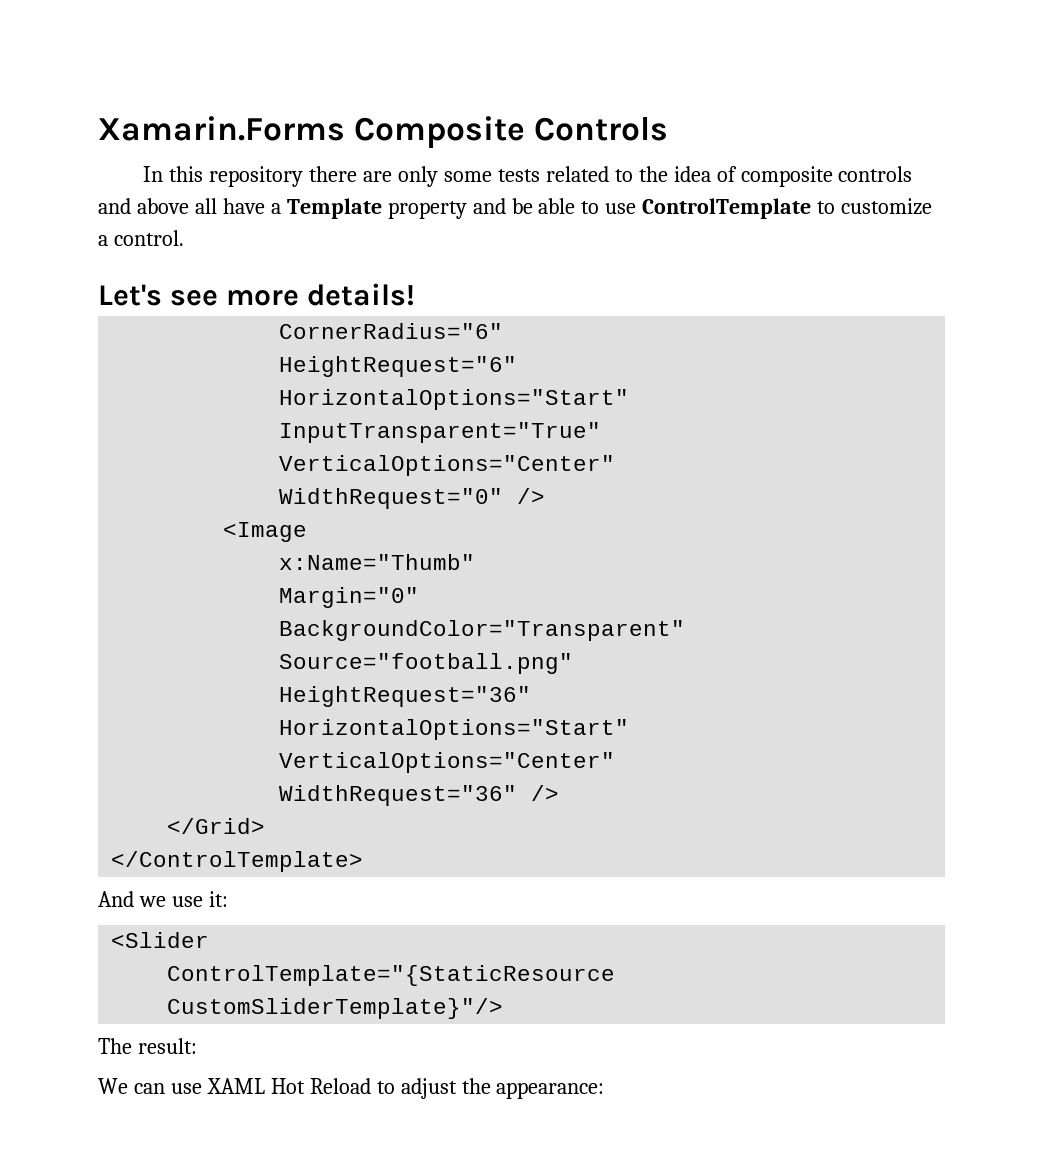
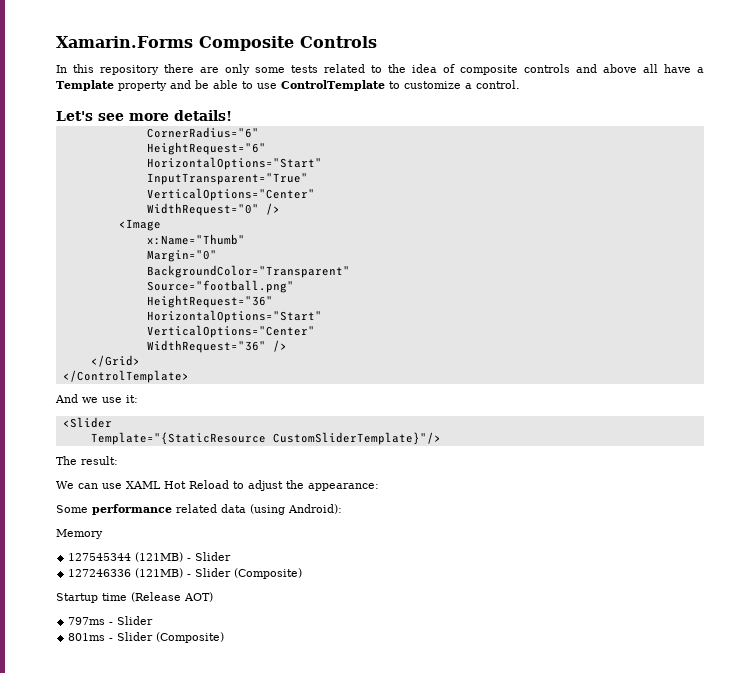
- ControlTemplate="{StaticResource CustomSliderTemplate}"/>
+ Template="{StaticResource CustomSliderTemplate}"/>
+ Some performance related data (using Android):
+ Memory
+ 127545344 (121MB) - Slider
+ 127246336 (121MB) - Slider (Composite)
+ Startup time (Release AOT)
+ 797ms - Slider
+ 801ms - Slider (Composite)

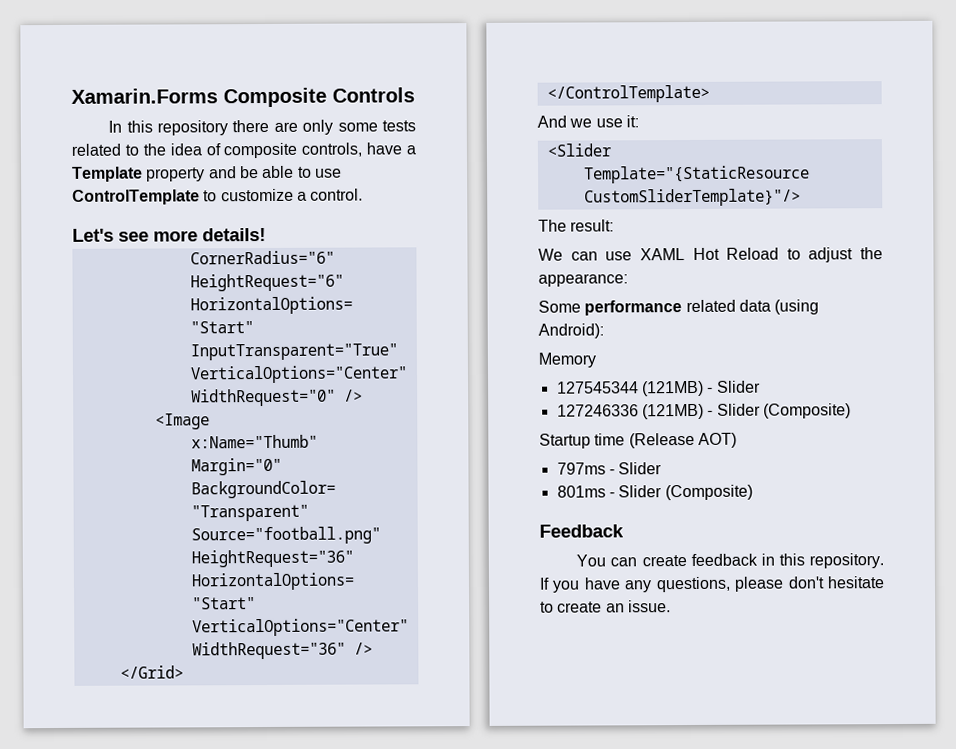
- In this repository there are only some tests related to the idea of composite controls and above all have a Template property and be able to use ControlTemplate to customize a control.
+ In this repository there are only some tests related to the idea of composite controls, have a Template property and be able to use ControlTemplate to customize a control.
+ Feedback
+ You can create feedback in this repository. If you have any questions, please don't hesitate to create an issue.

